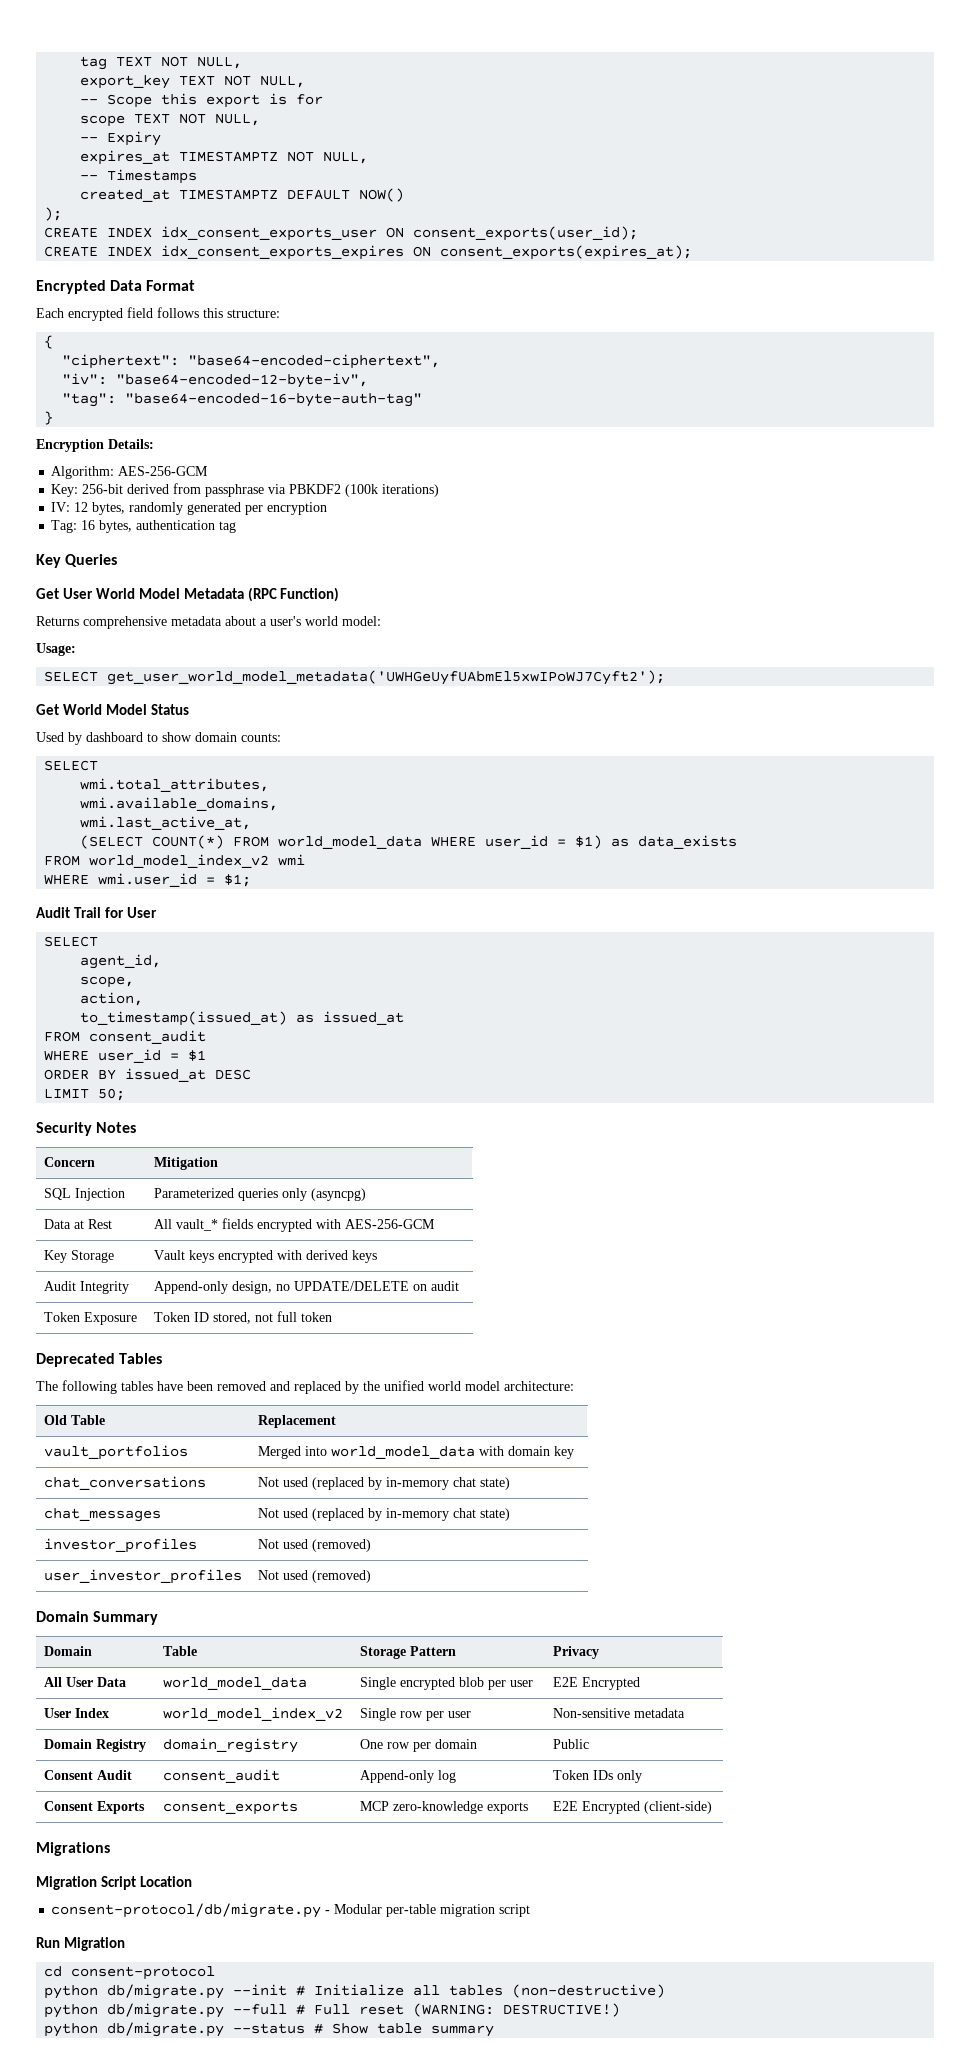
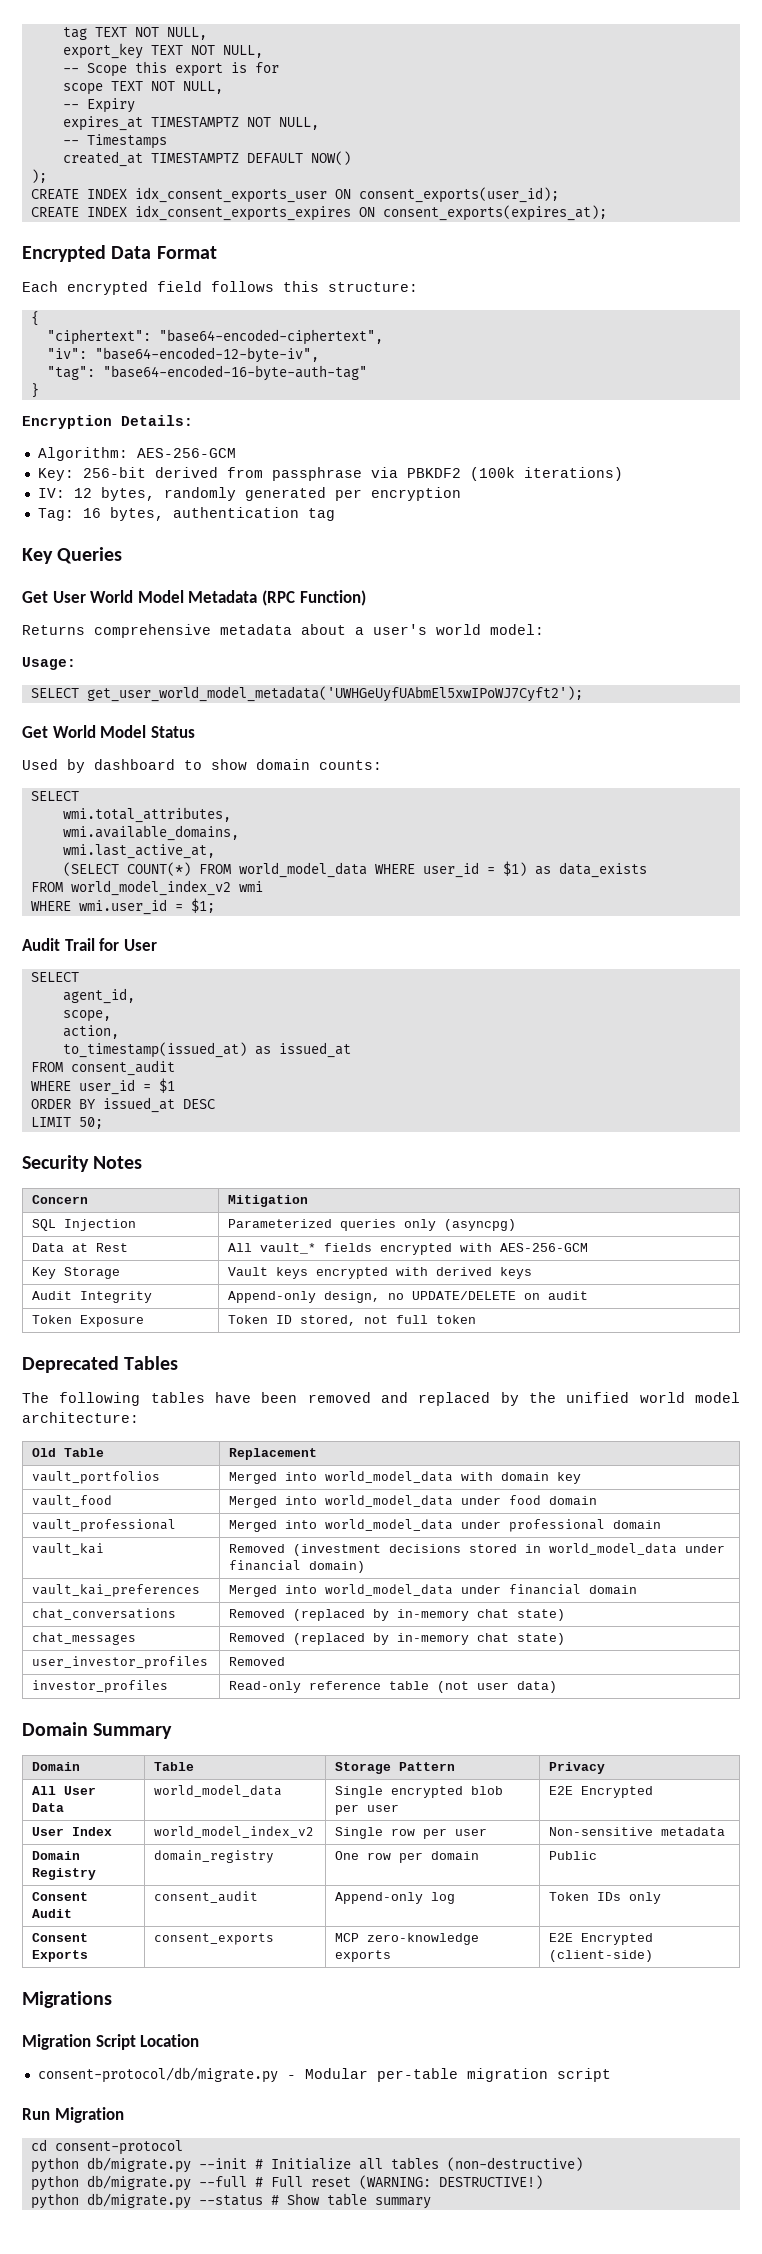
+ vault_food | Merged into world_model_data under food domain
+ vault_professional | Merged into world_model_data under professional domain
+ vault_kai | Removed (investment decisions stored in world_model_data under financial domain)
+ vault_kai_preferences | Merged into world_model_data under financial domain
- chat_conversations | Not used (replaced by in-memory chat state)
+ chat_conversations | Removed (replaced by in-memory chat state)
- chat_messages | Not used (replaced by in-memory chat state)
+ chat_messages | Removed (replaced by in-memory chat state)
+ user_investor_profiles | Removed
- investor_profiles | Not used (removed)
- user_investor_profiles | Not used (removed)
+ investor_profiles | Read-only reference table (not user data)

